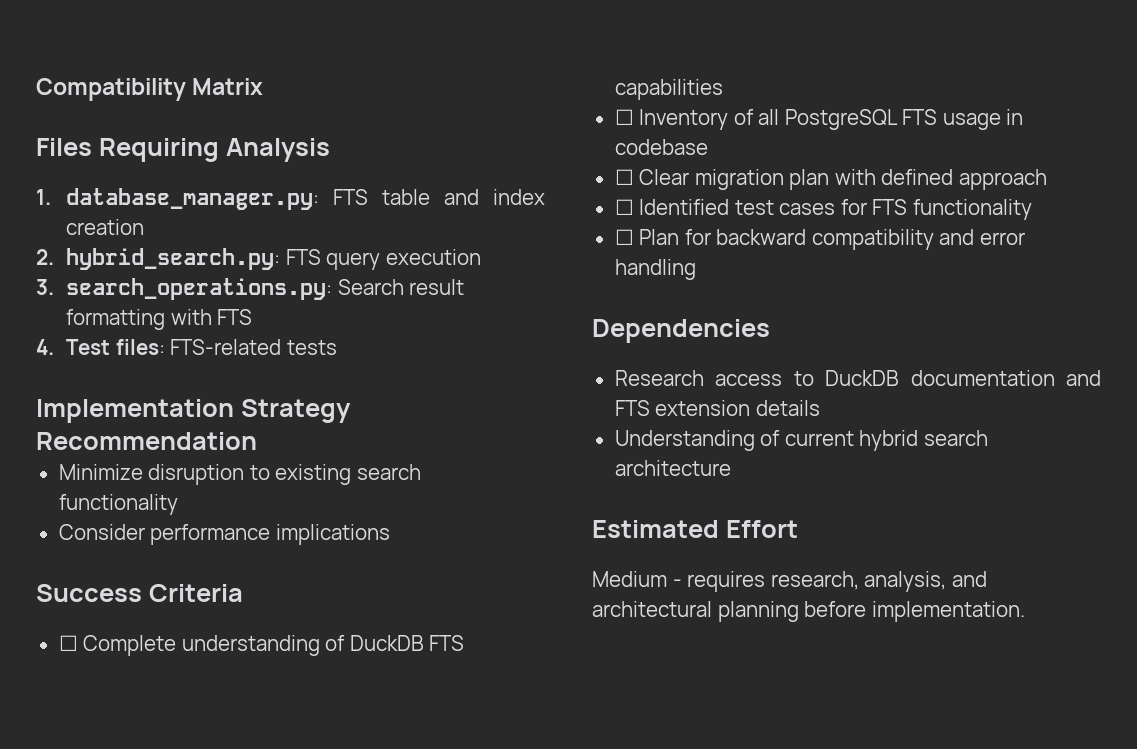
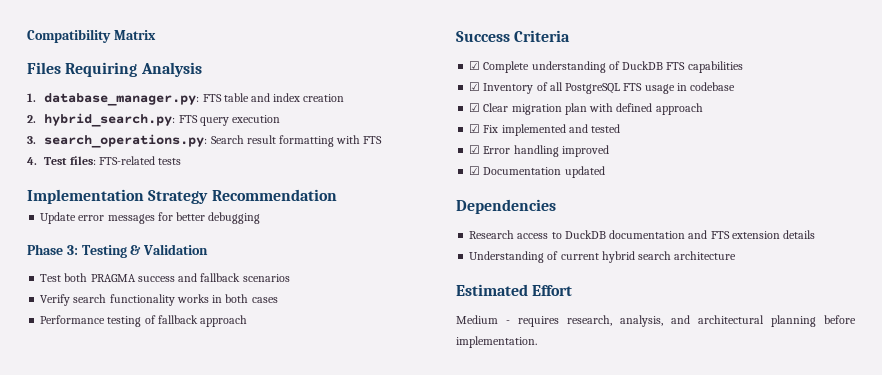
- Minimize disruption to existing search functionality
- Consider performance implications
+ Update error messages for better debugging
+ Phase 3: Testing & Validation
+ Test both PRAGMA success and fallback scenarios
+ Verify search functionality works in both cases
+ Performance testing of fallback approach
- ☐ Complete understanding of DuckDB FTS capabilities
+ ☑ Complete understanding of DuckDB FTS capabilities
- ☐ Inventory of all PostgreSQL FTS usage in codebase
+ ☑ Inventory of all PostgreSQL FTS usage in codebase
- ☐ Clear migration plan with defined approach
+ ☑ Clear migration plan with defined approach
- ☐ Identified test cases for FTS functionality
- ☐ Plan for backward compatibility and error handling
+ ☑ Fix implemented and tested
+ ☑ Error handling improved
+ ☑ Documentation updated

